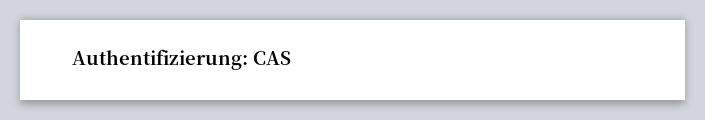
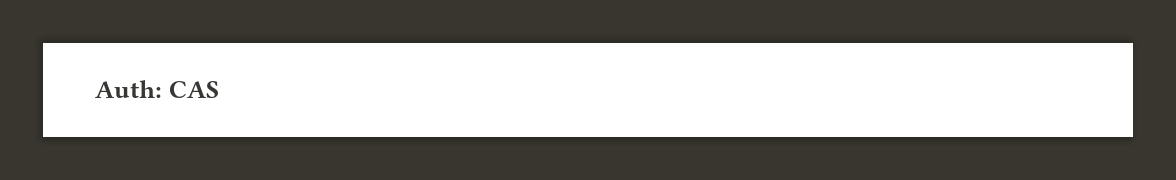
- Authentifizierung: CAS
+ Auth: CAS

